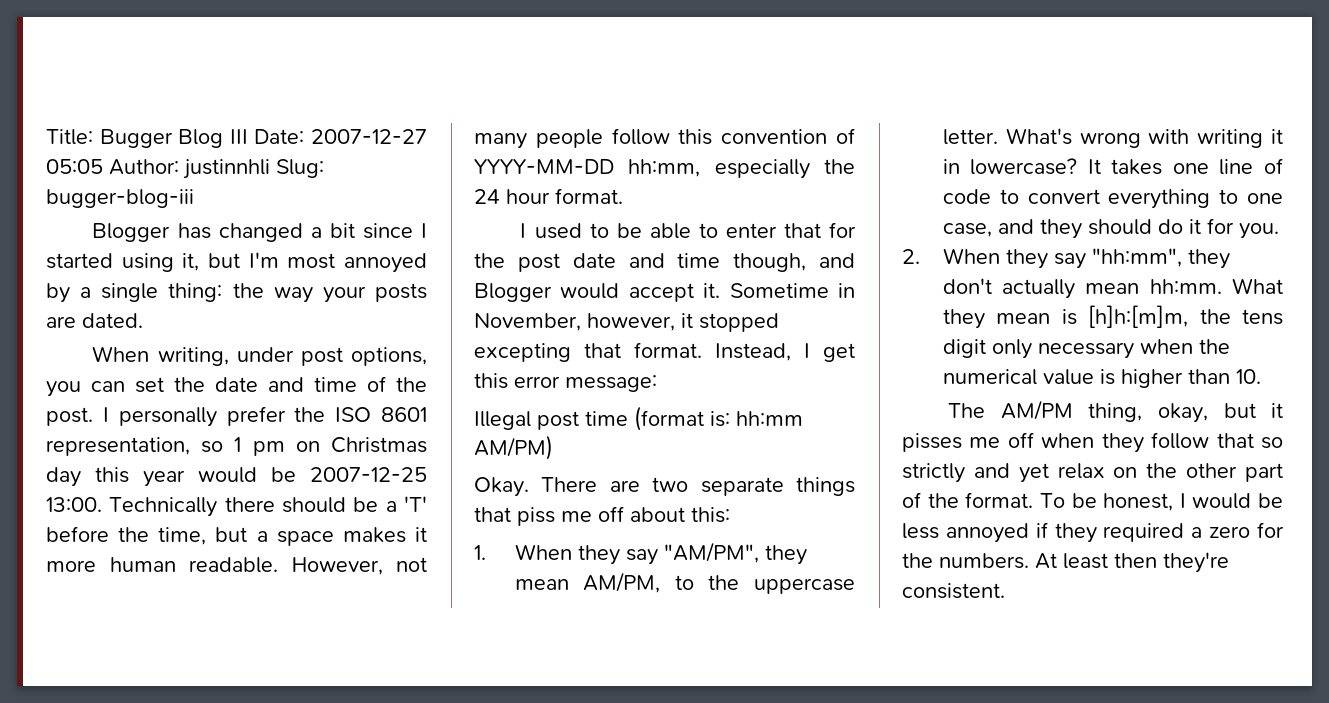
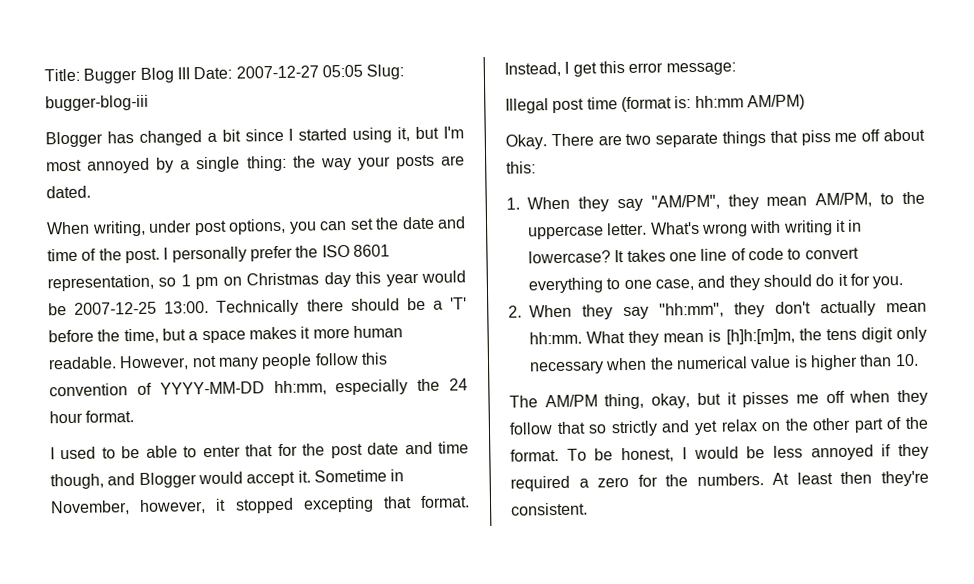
- Title: Bugger Blog III Date: 2007-12-27 05:05 Author: justinnhli Slug: bugger-blog-iii
+ Title: Bugger Blog III Date: 2007-12-27 05:05 Slug: bugger-blog-iii

